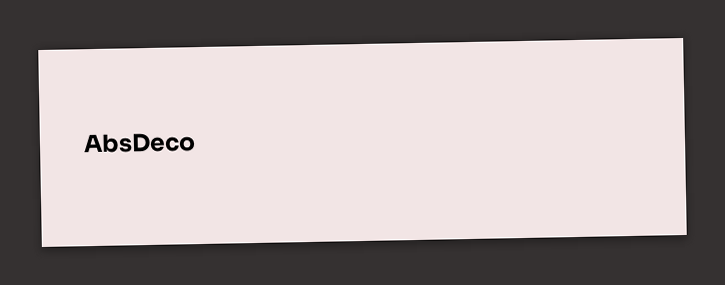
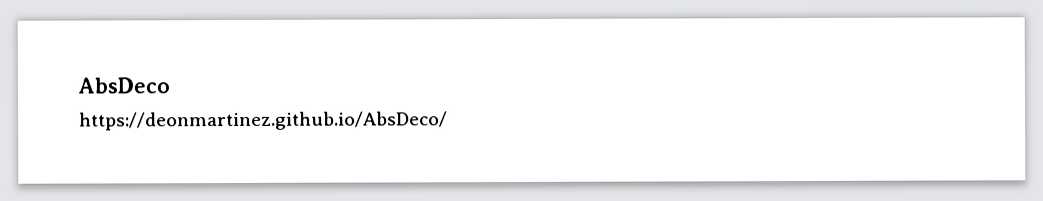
+ https://deonmartinez.github.io/AbsDeco/

